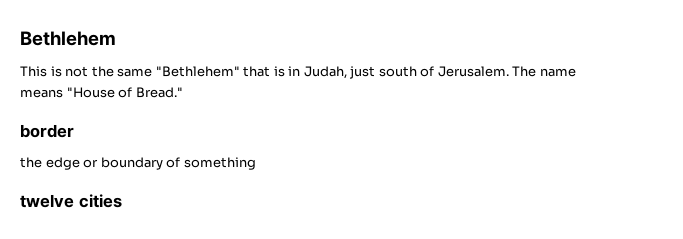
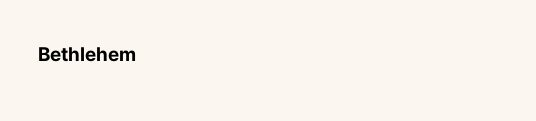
- This is not the same "Bethlehem" that is in Judah, just south of Jerusalem. The name means "House of Bread."
- border
- the edge or boundary of something
- twelve cities

